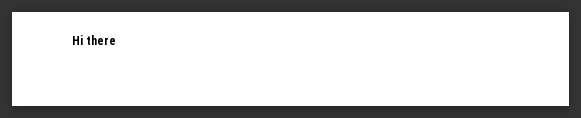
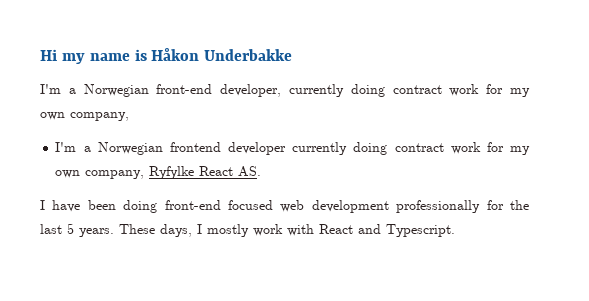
- Hi there
+ Hi my name is Håkon Underbakke
+ I'm a Norwegian front-end developer, currently doing contract work for my own company,
+ I'm a Norwegian frontend developer currently doing contract work for my own company, Ryfylke React AS.
+ I have been doing front-end focused web development professionally for the last 5 years. These days, I mostly work with React and Typescript.

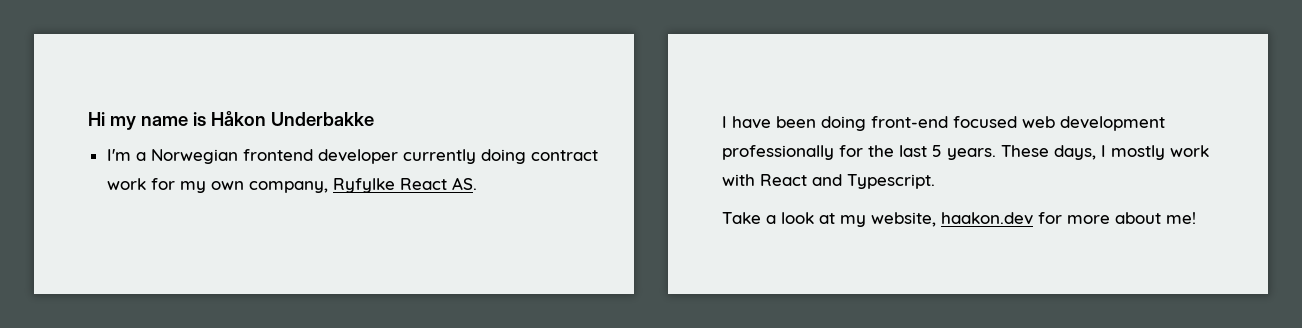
- I'm a Norwegian front-end developer, currently doing contract work for my own company,
+ Take a look at my website, haakon.dev for more about me!

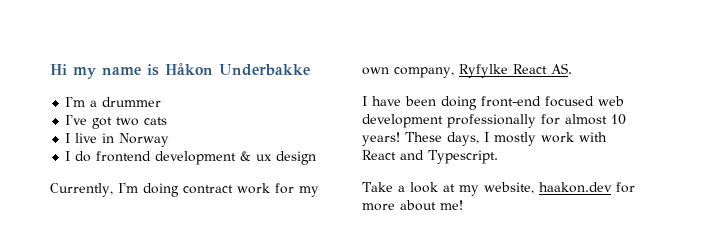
- I'm a Norwegian frontend developer currently doing contract work for my own company, Ryfylke React AS.
+ I'm a drummer
+ I've got two cats
+ I live in Norway
+ I do frontend development & ux design
+ Currently, I'm doing contract work for my own company, Ryfylke React AS.
- I have been doing front-end focused web development professionally for the last 5 years.
+ I have been doing front-end focused web development professionally for almost 10 years!

